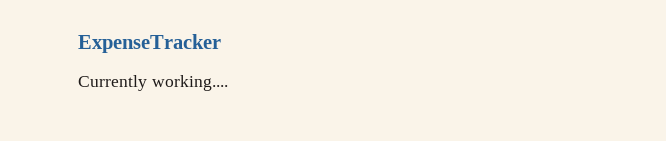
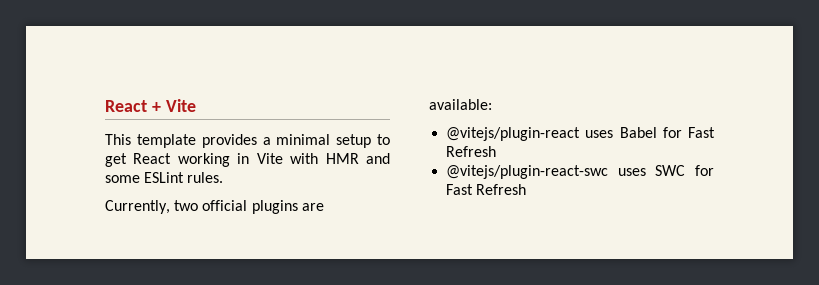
- ExpenseTracker
- Currently working....
+ React + Vite
+ This template provides a minimal setup to get React working in Vite with HMR and some ESLint rules.
+ Currently, two official plugins are available:
+ @vitejs/plugin-react uses Babel for Fast Refresh
+ @vitejs/plugin-react-swc uses SWC for Fast Refresh

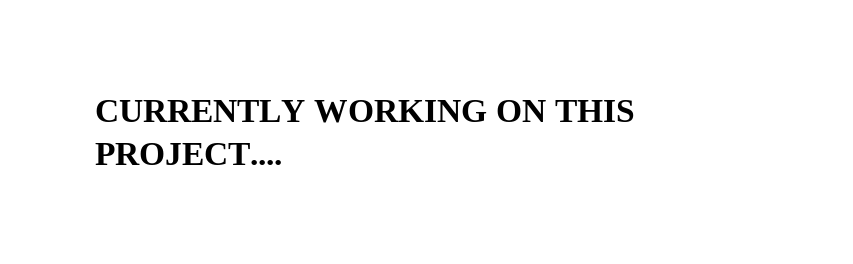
- React + Vite
- This template provides a minimal setup to get React working in Vite with HMR and some ESLint rules.
- Currently, two official plugins are available:
- @vitejs/plugin-react uses Babel for Fast Refresh
- @vitejs/plugin-react-swc uses SWC for Fast Refresh
+ CURRENTLY WORKING ON THIS PROJECT....

